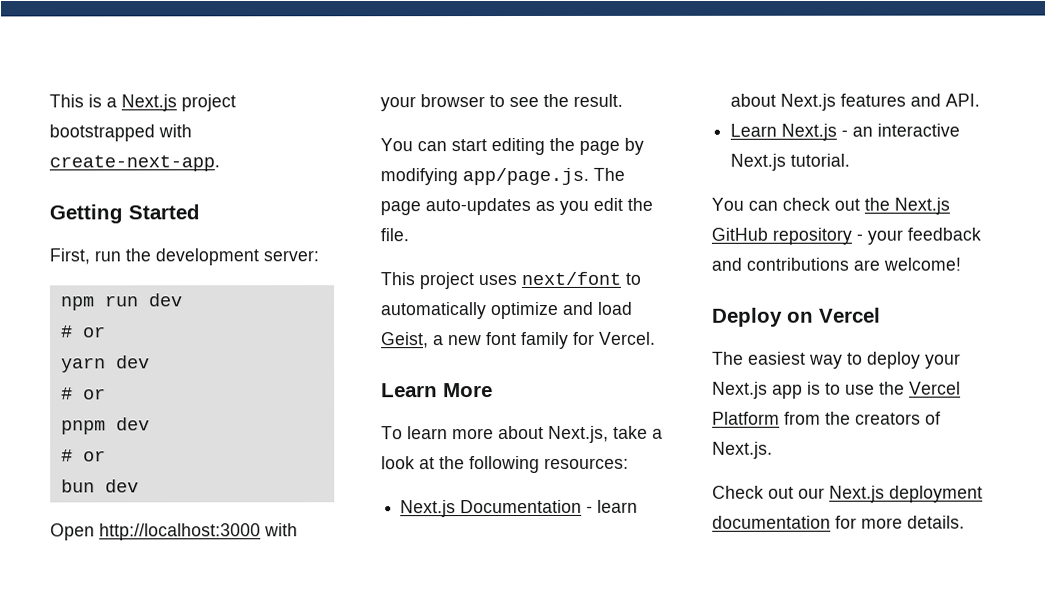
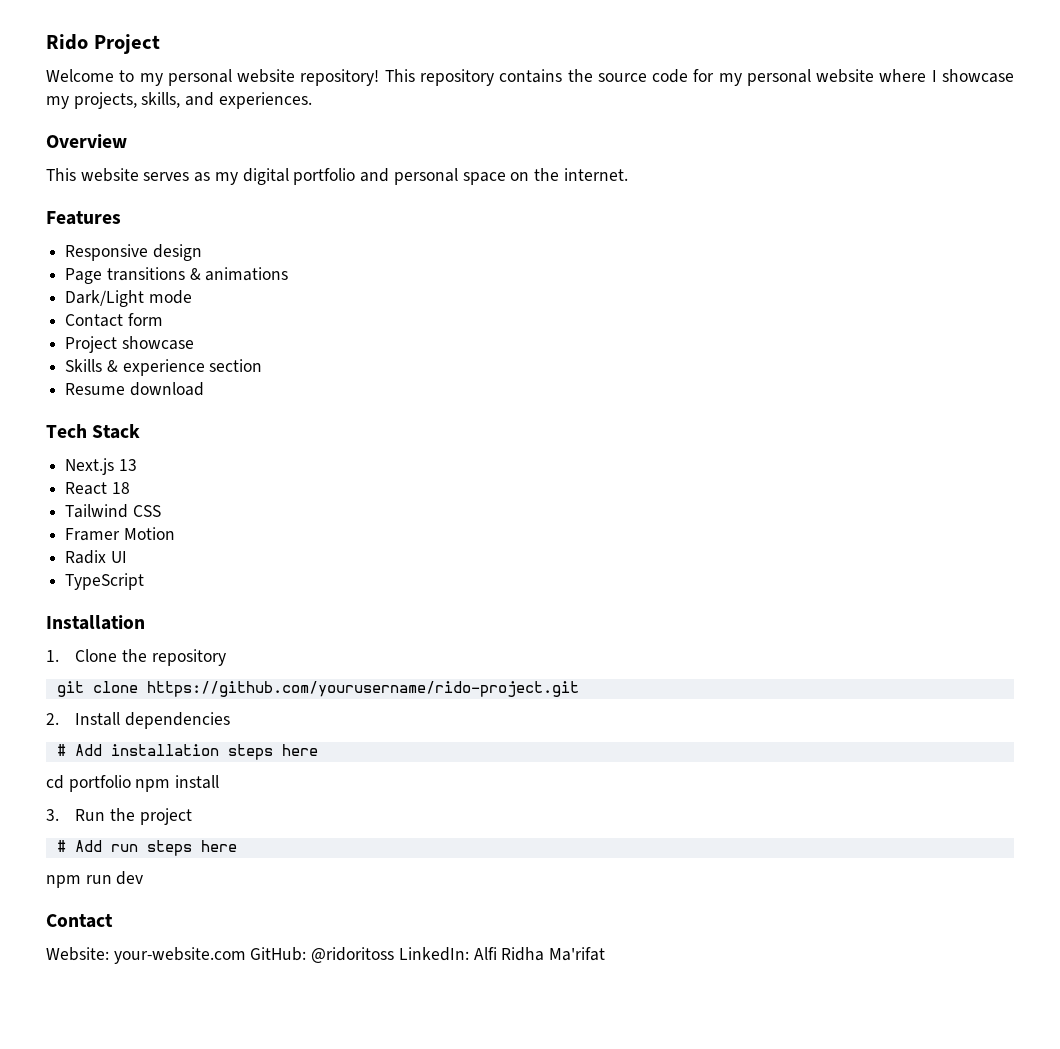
- This is a Next.js project bootstrapped with create-next-app.
- Getting Started
- First, run the development server:
+ Rido Project
+ Welcome to my personal website repository! This repository contains the source code for my personal website where I showcase my projects, skills, and experiences.
+ Overview
+ This website serves as my digital portfolio and personal space on the internet.
+ Features
+ Responsive design
+ Page transitions & animations
+ Dark/Light mode
+ Contact form
+ Project showcase
+ Skills & experience section
+ Resume download
+ Tech Stack
+ Next.js 13
+ React 18
+ Tailwind CSS
+ Framer Motion
+ Radix UI
+ TypeScript
+ Installation
+ 1. Clone the repository
+ git clone https://github.com/yourusername/rido-project.git
+ 2. Install dependencies
+ # Add installation steps here
+ cd portfolio npm install
+ 3. Run the project
+ # Add run steps here
  npm run dev
- # or
- yarn dev
- # or
- pnpm dev
- # or
- bun dev
- Open http://localhost:3000 with your browser to see the result.
- You can start editing the page by modifying app/page.js. The page auto-updates as you edit the file.
- This project uses next/font to automatically optimize and load Geist, a new font family for Vercel.
- Learn More
- To learn more about Next.js, take a look at the following resources:
- Next.js Documentation - learn about Next.js features and API.
- Learn Next.js - an interactive Next.js tutorial.
- You can check out the Next.js GitHub repository - your feedback and contributions are welcome!
- Deploy on Vercel
- The easiest way to deploy your Next.js app is to use the Vercel Platform from the creators of Next.js.
- Check out our Next.js deployment documentation for more details.
+ Contact
+ Website: your-website.com GitHub: @ridoritoss LinkedIn: Alfi Ridha Ma'rifat

